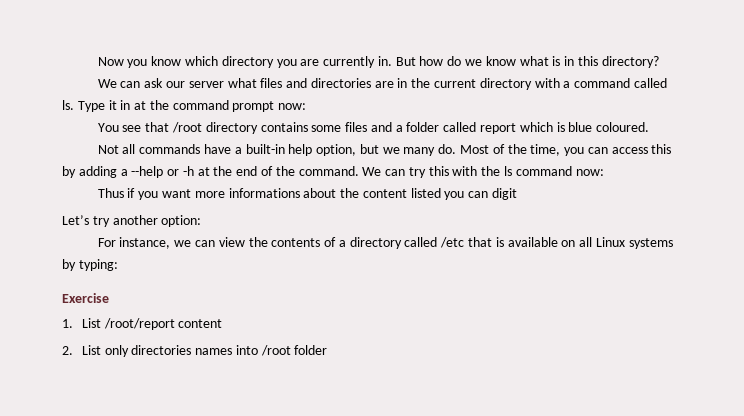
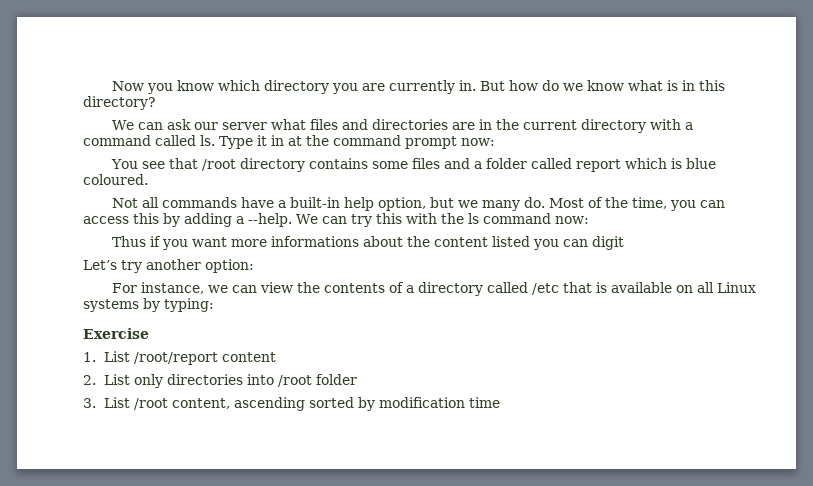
- Most of the time, you can access this by adding a --help or -h at the end of the command.
+ Most of the time, you can access this by adding a --help.
- 2. List only directories names into /root folder
+ 2. List only directories into /root folder
+ 3. List /root content, ascending sorted by modification time

